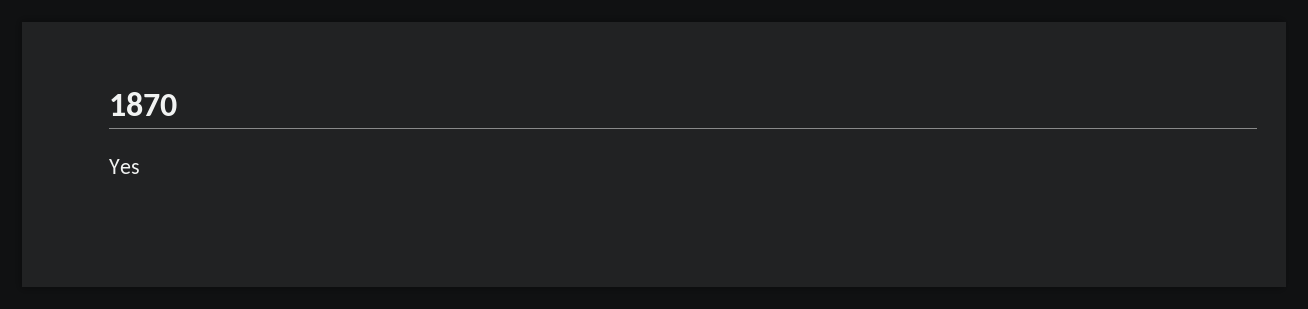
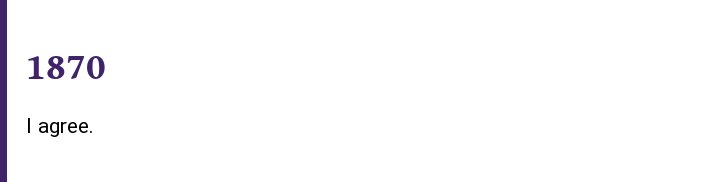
- Yes
+ I agree.

